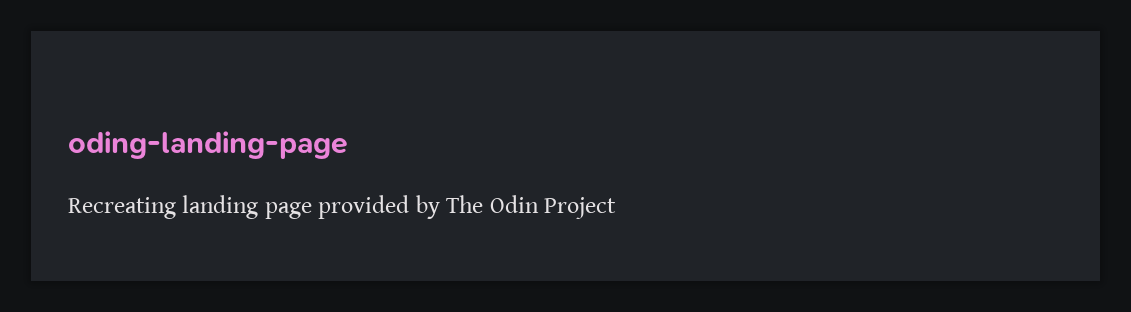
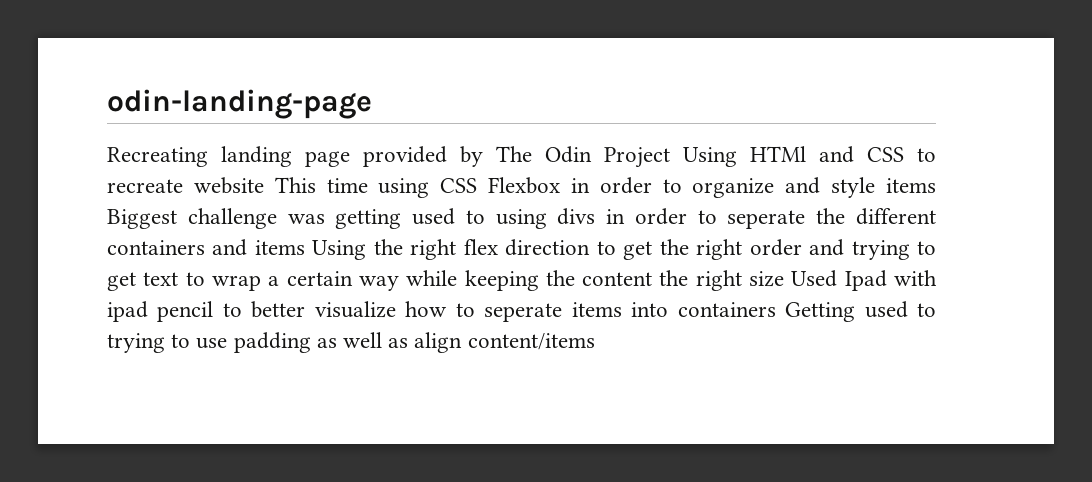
- oding-landing-page
+ odin-landing-page
- Recreating landing page provided by The Odin Project
+ Recreating landing page provided by The Odin Project Using HTMl and CSS to recreate website This time using CSS Flexbox in order to organize and style items Biggest challenge was getting used to using divs in order to seperate the different containers and items Using the right flex direction to get the right order and trying to get text to wrap a certain way while keeping the content the right size Used Ipad with ipad pencil to better visualize how to seperate items into containers Getting used to trying to use padding as well as align content/items

